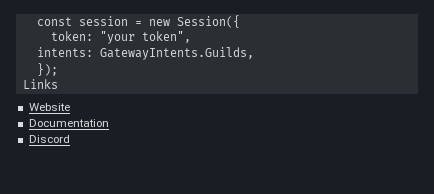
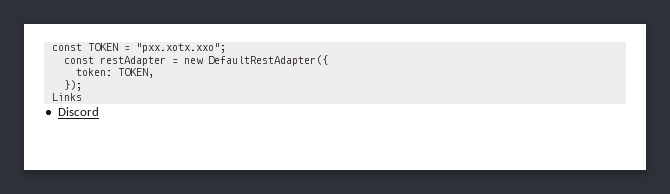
- const session = new Session({
+ const TOKEN = "pxx.xotx.xxo";
+ const restAdapter = new DefaultRestAdapter({
- token: "your token",
- intents: GatewayIntents.Guilds,
+ token: TOKEN,
- Website
- Documentation

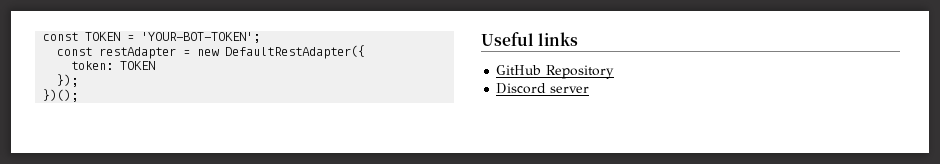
- const TOKEN = "pxx.xotx.xxo";
+ const TOKEN = 'YOUR-BOT-TOKEN';
- token: TOKEN,
+ token: TOKEN
- Links
+ })();
+ Useful links
+ GitHub Repository
- Discord
+ Discord server

